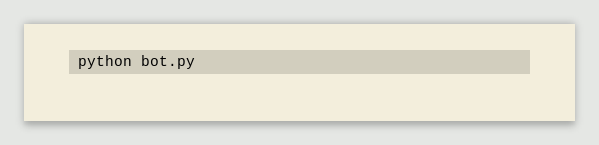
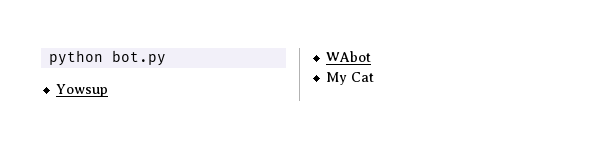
+ Yowsup
+ WAbot
+ My Cat

